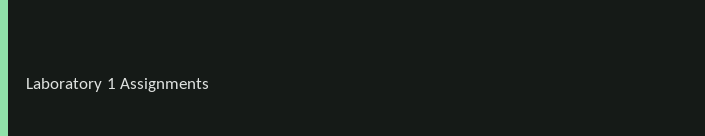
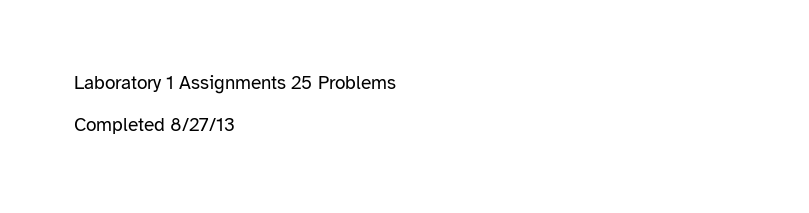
- Laboratory 1 Assignments
+ Laboratory 1 Assignments 25 Problems
+ Completed 8/27/13

